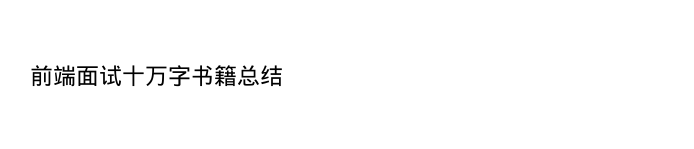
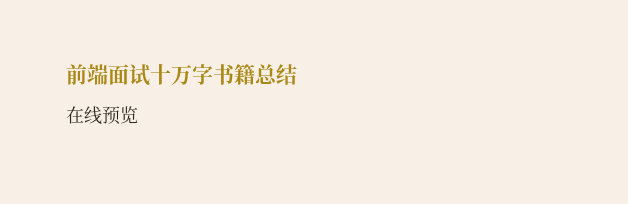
+ 在线预览

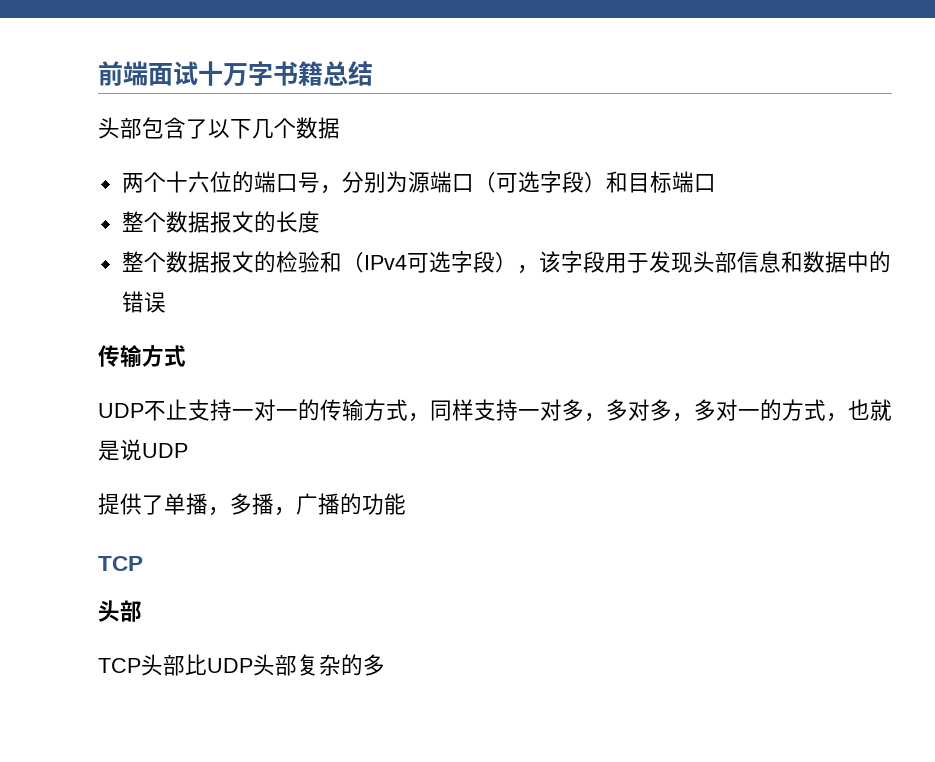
- 在线预览
+ 头部包含了以下⼏个数据
+ 两个⼗六位的端⼝号，分别为源端⼝（可选字段）和⽬标端⼝
+ 整个数据报⽂的⻓度
+ 整个数据报⽂的检验和（IPv4可选字段），该字段⽤于发现头部信息和数据中的错误
+ 传输⽅式
+ UDP不⽌⽀持⼀对⼀的传输⽅式，同样⽀持⼀对多，多对多，多对⼀的⽅式，也就是说UDP
+ 提供了单播，多播，⼴播的功能
+ TCP
+ 头部
+ TCP头部⽐UDP头部复杂的多

